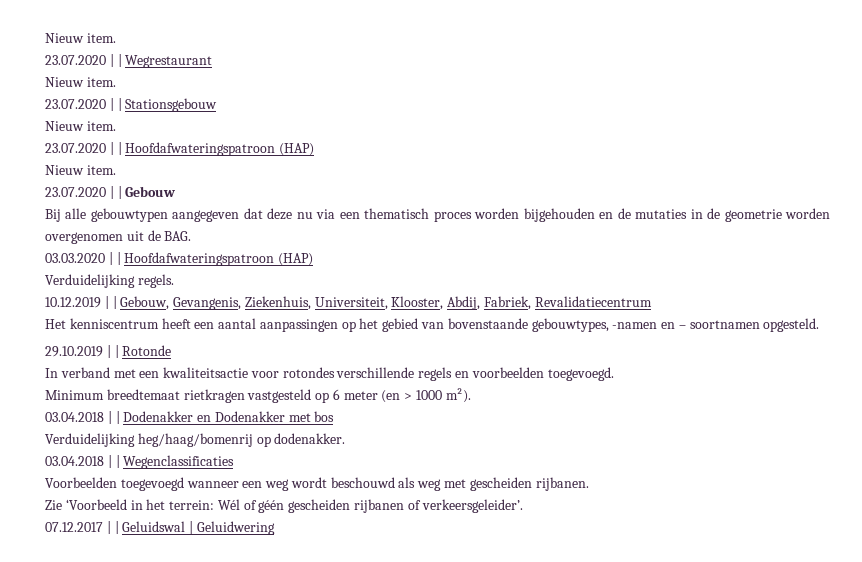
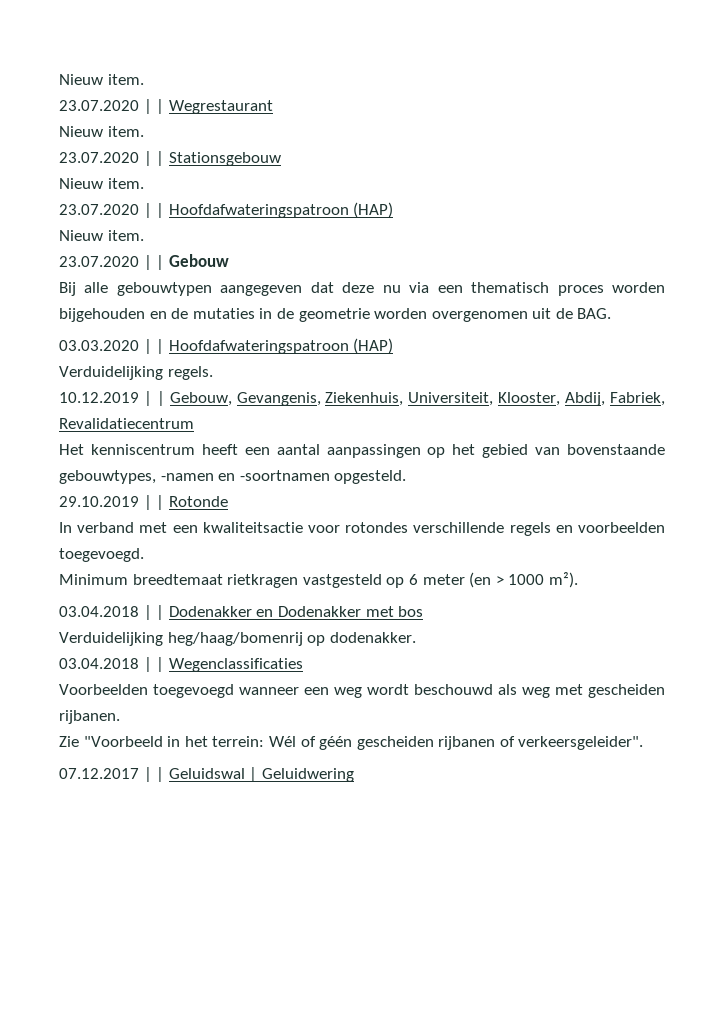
- Het kenniscentrum heeft een aantal aanpassingen op het gebied van bovenstaande gebouwtypes, -namen en – soortnamen opgesteld.
+ Het kenniscentrum heeft een aantal aanpassingen op het gebied van bovenstaande gebouwtypes, -namen en -soortnamen opgesteld.
- Zie ‘Voorbeeld in het terrein: Wél of géén gescheiden rijbanen of verkeersgeleider’.
+ Zie "Voorbeeld in het terrein: Wél of géén gescheiden rijbanen of verkeersgeleider".

